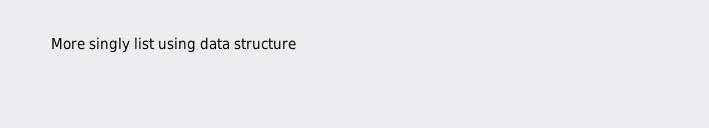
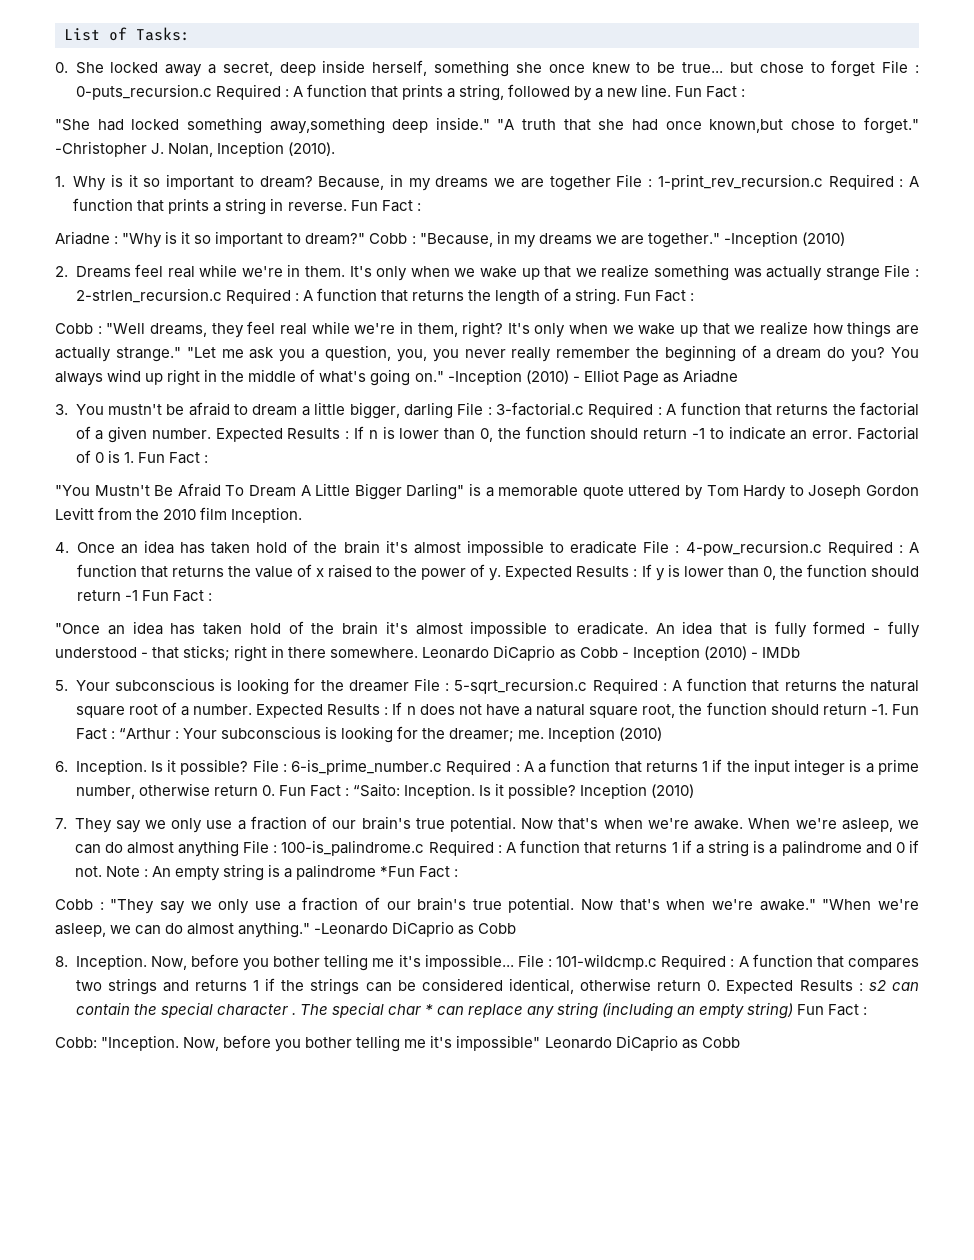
- More singly list using data structure
+ List of Tasks:
+ 0. She locked away a secret, deep inside herself, something she once knew to be true... but chose to forget File : 0-puts_recursion.c Required : A function that prints a string, followed by a new line. Fun Fact :
+ "She had locked something away,something deep inside." "A truth that she had once known,but chose to forget." -Christopher J. Nolan, Inception (2010).
+ 1. Why is it so important to dream? Because, in my dreams we are together File : 1-print_rev_recursion.c Required : A function that prints a string in reverse. Fun Fact :
+ Ariadne : "Why is it so important to dream?" Cobb : "Because, in my dreams we are together." -Inception (2010)
+ 2. Dreams feel real while we're in them. It's only when we wake up that we realize something was actually strange File : 2-strlen_recursion.c Required : A function that returns the length of a string. Fun Fact :
+ Cobb : "Well dreams, they feel real while we're in them, right? It's only when we wake up that we realize how things are actually strange." "Let me ask you a question, you, you never really remember the beginning of a dream do you? You always wind up right in the middle of what's going on." -Inception (2010) - Elliot Page as Ariadne
+ 3. You mustn't be afraid to dream a little bigger, darling File : 3-factorial.c Required : A function that returns the factorial of a given number. Expected Results : If n is lower than 0, the function should return -1 to indicate an error. Factorial of 0 is 1. Fun Fact :
+ "You Mustn't Be Afraid To Dream A Little Bigger Darling" is a memorable quote uttered by Tom Hardy to Joseph Gordon Levitt from the 2010 film Inception.
+ 4. Once an idea has taken hold of the brain it's almost impossible to eradicate File : 4-pow_recursion.c Required : A function that returns the value of x raised to the power of y. Expected Results : If y is lower than 0, the function should return -1 Fun Fact :
+ "Once an idea has taken hold of the brain it's almost impossible to eradicate. An idea that is fully formed - fully understood - that sticks; right in there somewhere. Leonardo DiCaprio as Cobb - Inception (2010) - IMDb
+ 5. Your subconscious is looking for the dreamer File : 5-sqrt_recursion.c Required : A function that returns the natural square root of a number. Expected Results : If n does not have a natural square root, the function should return -1. Fun Fact : “Arthur : Your subconscious is looking for the dreamer; me. Inception (2010)
+ 6. Inception. Is it possible? File : 6-is_prime_number.c Required : A a function that returns 1 if the input integer is a prime number, otherwise return 0. Fun Fact : “Saito: Inception. Is it possible? Inception (2010)
+ 7. They say we only use a fraction of our brain's true potential. Now that's when we're awake. When we're asleep, we can do almost anything File : 100-is_palindrome.c Required : A function that returns 1 if a string is a palindrome and 0 if not. Note : An empty string is a palindrome *Fun Fact :
+ Cobb : "They say we only use a fraction of our brain's true potential. Now that's when we're awake." "When we're asleep, we can do almost anything." -Leonardo DiCaprio as Cobb
+ 8. Inception. Now, before you bother telling me it's impossible... File : 101-wildcmp.c Required : A function that compares two strings and returns 1 if the strings can be considered identical, otherwise return 0. Expected Results : s2 can contain the special character . The special char * can replace any string (including an empty string) Fun Fact :
+ Cobb: "Inception. Now, before you bother telling me it's impossible" Leonardo DiCaprio as Cobb

